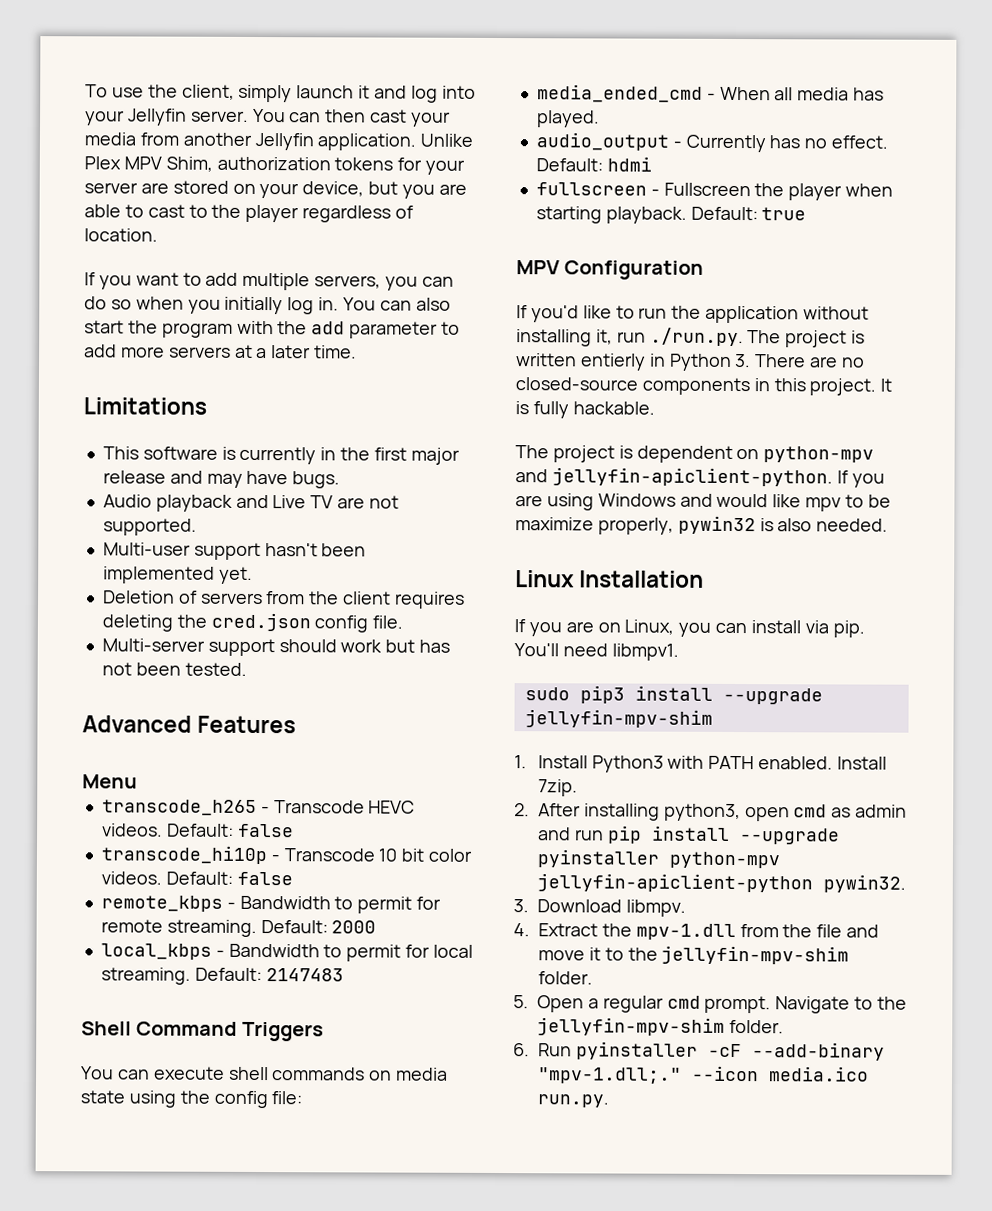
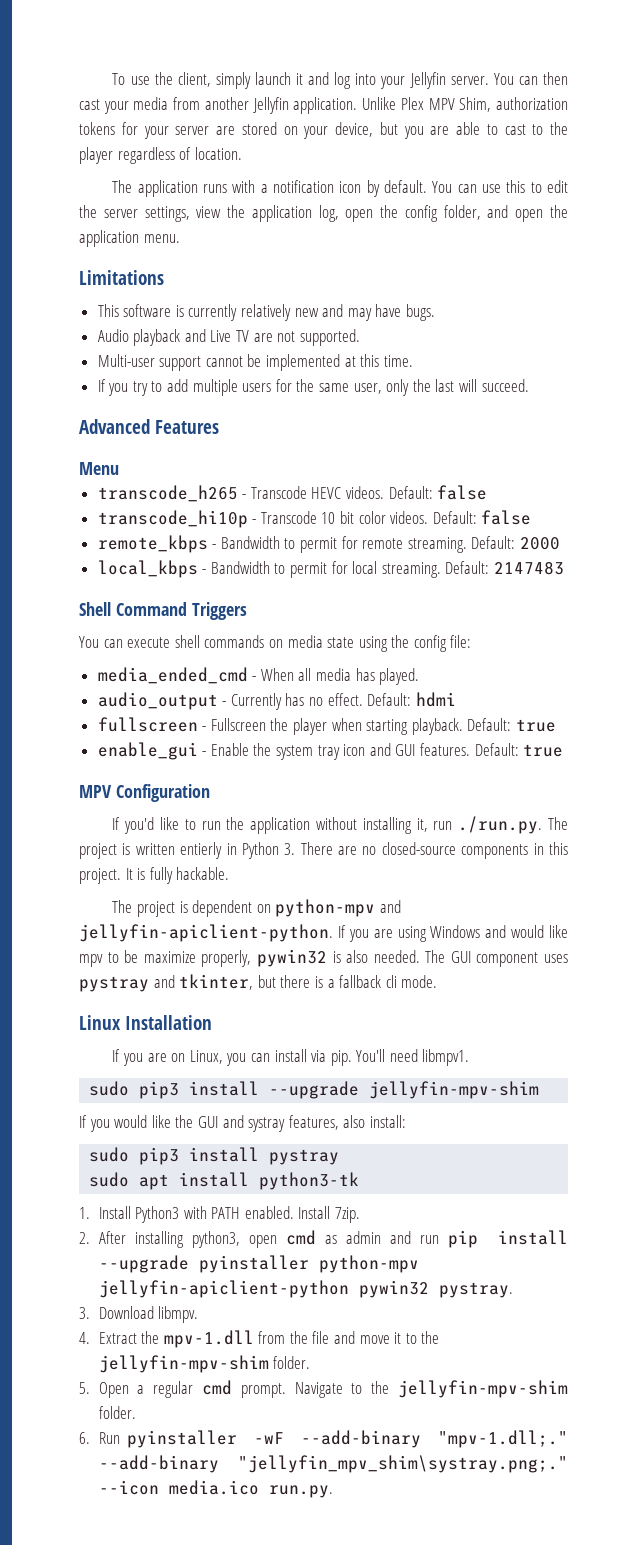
- If you want to add multiple servers, you can do so when you initially log in. You can also start the program with the add parameter to add more servers at a later time.
+ The application runs with a notification icon by default. You can use this to edit the server settings, view the application log, open the config folder, and open the application menu.
- This software is currently in the first major release and may have bugs.
+ This software is currently relatively new and may have bugs.
- Multi-user support hasn't been implemented yet.
- Deletion of servers from the client requires deleting the cred.json config file.
- Multi-server support should work but has not been tested.
+ Multi-user support cannot be implemented at this time.
+ If you try to add multiple users for the same user, only the last will succeed.
+ enable_gui - Enable the system tray icon and GUI features. Default: true
+ The GUI component uses pystray and tkinter, but there is a fallback cli mode.
+ If you would like the GUI and systray features, also install:
+ sudo pip3 install pystray
+ sudo apt install python3-tk
- 2. After installing python3, open cmd as admin and run pip install --upgrade pyinstaller python-mpv jellyfin-apiclient-python pywin32.
+ 2. After installing python3, open cmd as admin and run pip install --upgrade pyinstaller python-mpv jellyfin-apiclient-python pywin32 pystray.
- 6. Run pyinstaller -cF --add-binary "mpv-1.dll;." --icon media.ico run.py.
+ 6. Run pyinstaller -wF --add-binary "mpv-1.dll;." --add-binary "jellyfin_mpv_shim\systray.png;." --icon media.ico run.py.

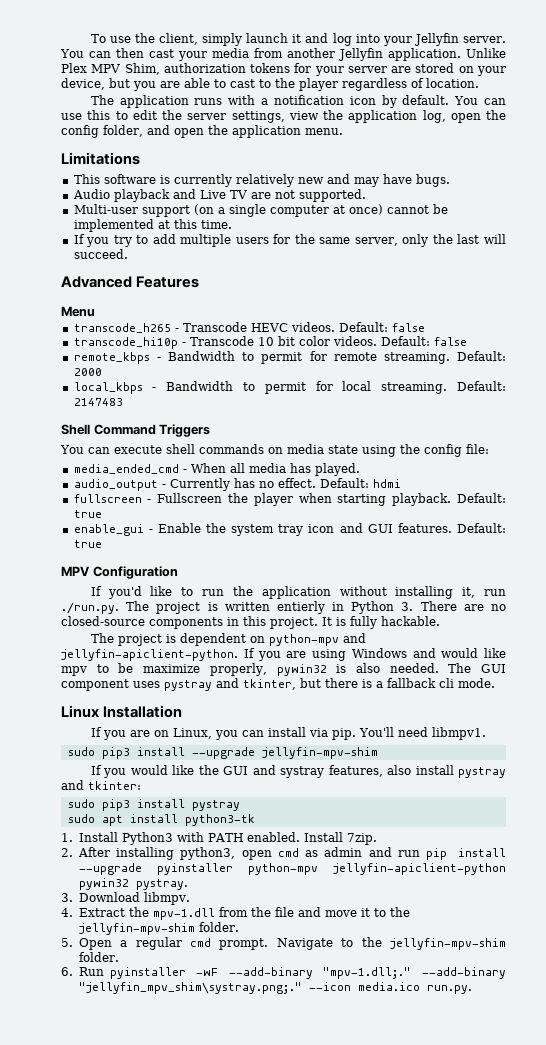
- Multi-user support cannot be implemented at this time.
+ Multi-user support (on a single computer at once) cannot be implemented at this time.
- If you try to add multiple users for the same user, only the last will succeed.
+ If you try to add multiple users for the same server, only the last will succeed.
- If you would like the GUI and systray features, also install:
+ If you would like the GUI and systray features, also install pystray and tkinter:

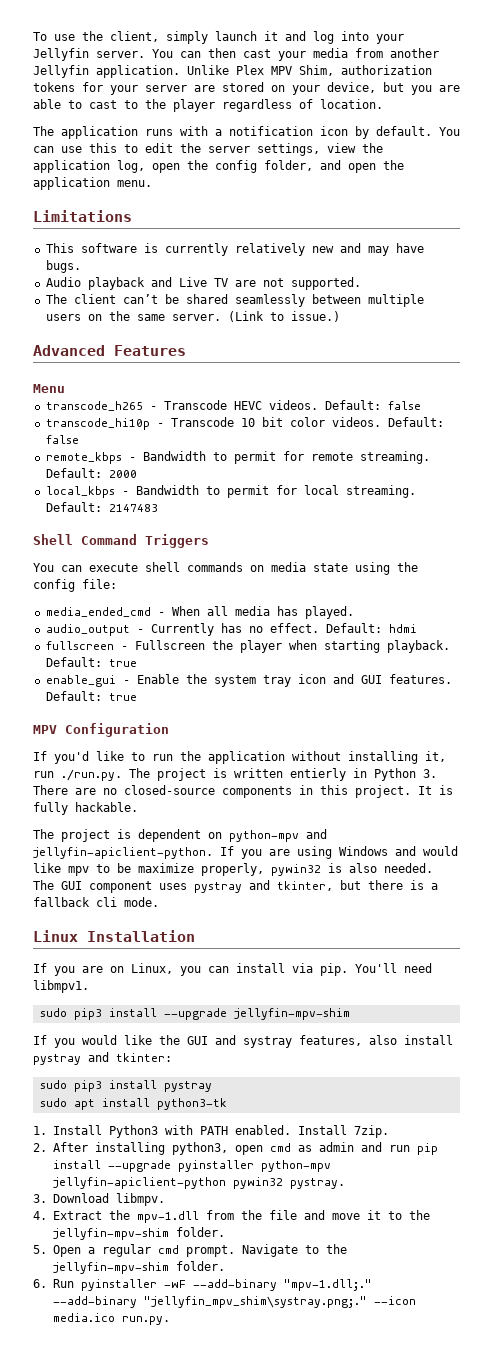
- Multi-user support (on a single computer at once) cannot be implemented at this time.
- If you try to add multiple users for the same server, only the last will succeed.
+ The client can’t be shared seamlessly between multiple users on the same server. (Link to issue.)

